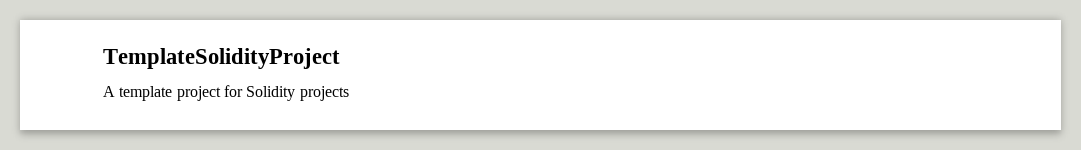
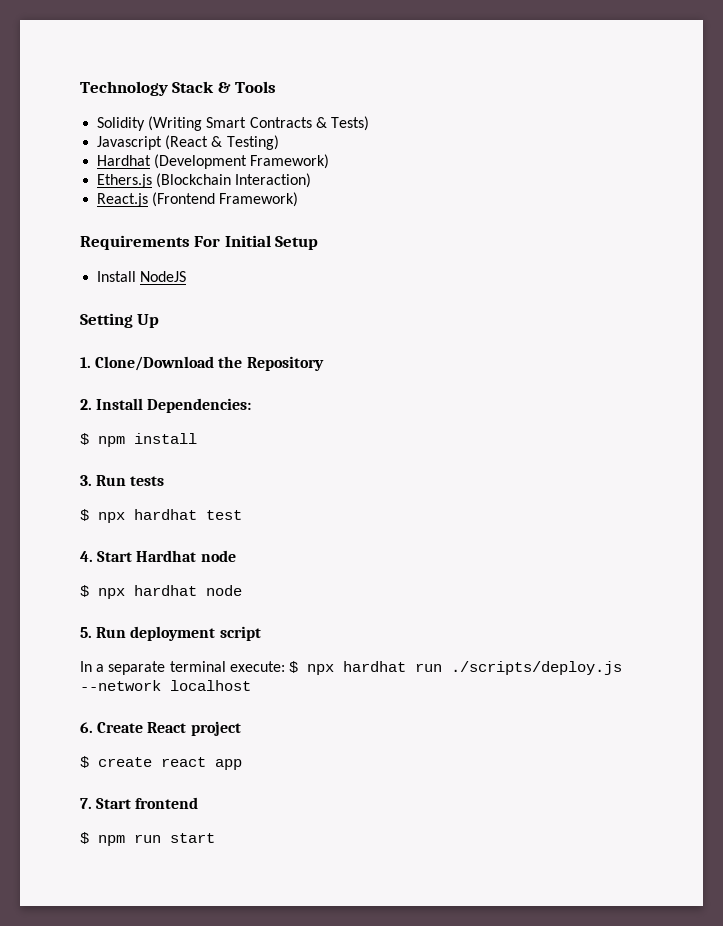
- TemplateSolidityProject
- A template project for Solidity projects
+ Technology Stack & Tools
+ Solidity (Writing Smart Contracts & Tests)
+ Javascript (React & Testing)
+ Hardhat (Development Framework)
+ Ethers.js (Blockchain Interaction)
+ React.js (Frontend Framework)
+ Requirements For Initial Setup
+ Install NodeJS
+ Setting Up
+ 1. Clone/Download the Repository
+ 2. Install Dependencies:
+ $ npm install
+ 3. Run tests
+ $ npx hardhat test
+ 4. Start Hardhat node
+ $ npx hardhat node
+ 5. Run deployment script
+ In a separate terminal execute: $ npx hardhat run ./scripts/deploy.js --network localhost
+ 6. Create React project
+ $ create react app
+ 7. Start frontend
+ $ npm run start

